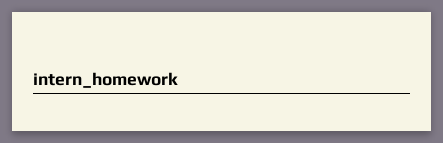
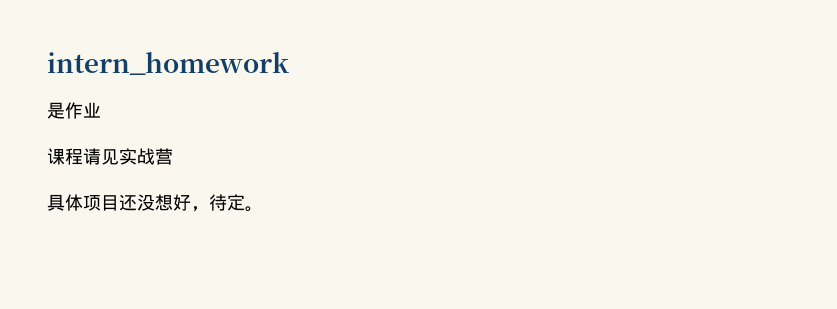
+ 是作业
+ 课程请见实战营
+ 具体项目还没想好，待定。

